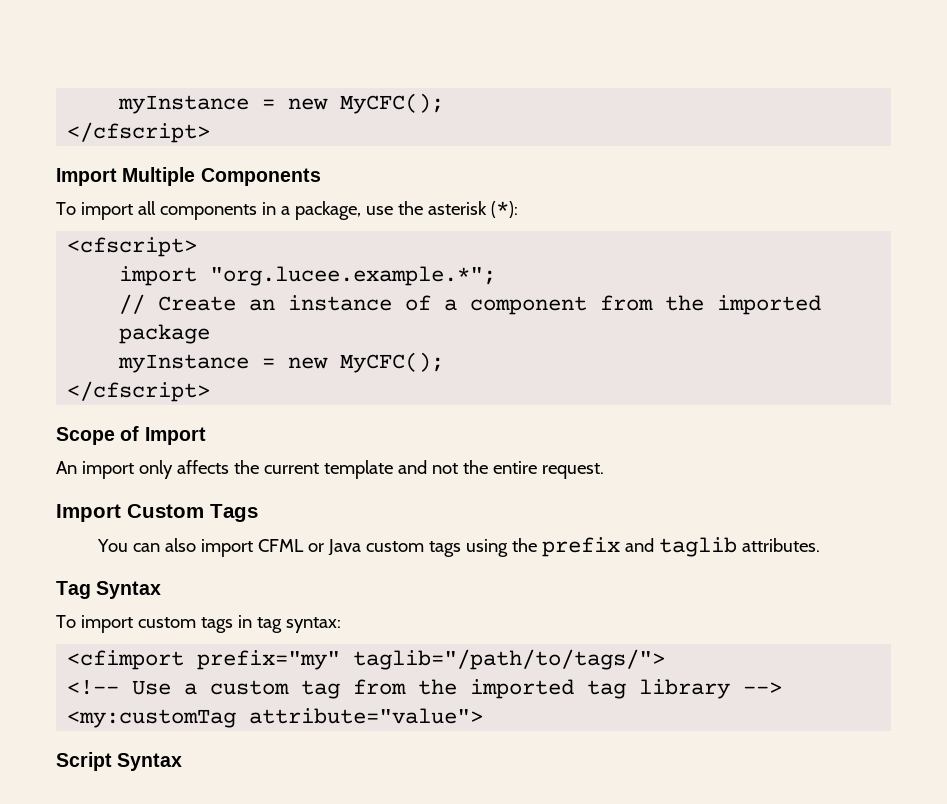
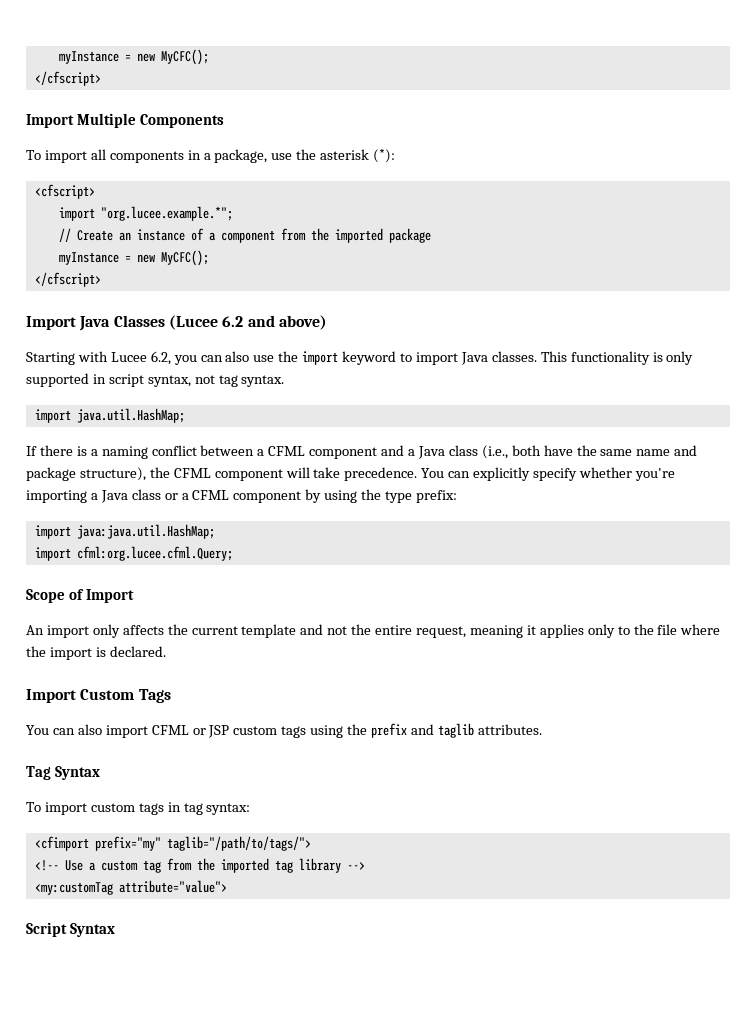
+ Import Java Classes (Lucee 6.2 and above)
+ Starting with Lucee 6.2, you can also use the import keyword to import Java classes. This functionality is only supported in script syntax, not tag syntax.
+ import java.util.HashMap;
+ If there is a naming conflict between a CFML component and a Java class (i.e., both have the same name and package structure), the CFML component will take precedence. You can explicitly specify whether you're importing a Java class or a CFML component by using the type prefix:
+ import java:java.util.HashMap;
+ import cfml:org.lucee.cfml.Query;
- An import only affects the current template and not the entire request.
+ An import only affects the current template and not the entire request, meaning it applies only to the file where the import is declared.
- You can also import CFML or Java custom tags using the prefix and taglib attributes.
+ You can also import CFML or JSP custom tags using the prefix and taglib attributes.

